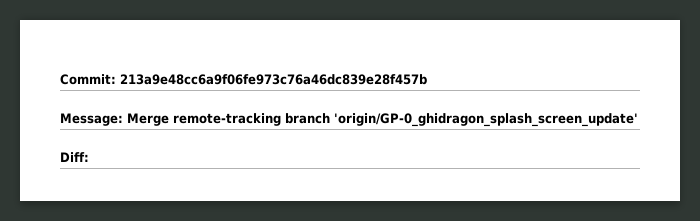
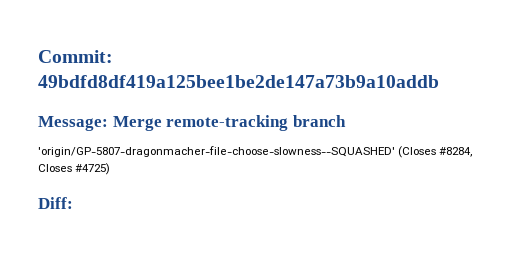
- Commit: 213a9e48cc6a9f06fe973c76a46dc839e28f457b
+ Commit: 49bdfd8df419a125bee1be2de147a73b9a10addb
- Message: Merge remote-tracking branch 'origin/GP-0_ghidragon_splash_screen_update'
+ Message: Merge remote-tracking branch
+ 'origin/GP-5807-dragonmacher-file-choose-slowness--SQUASHED' (Closes #8284, Closes #4725)

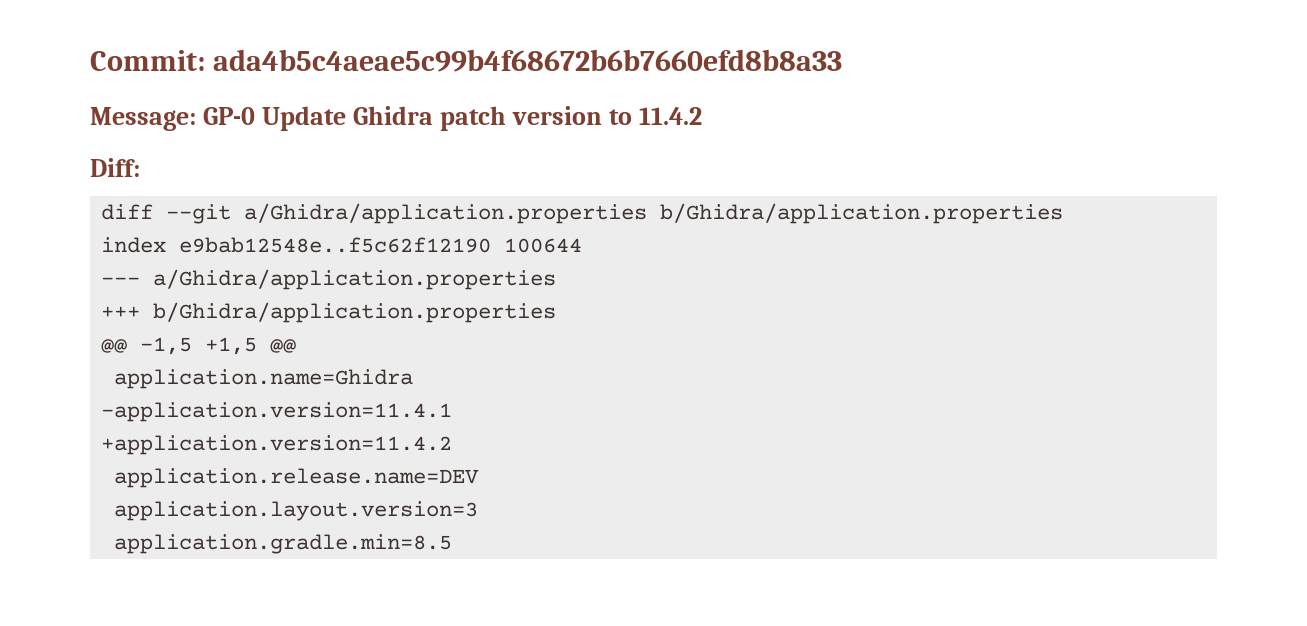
- Commit: 49bdfd8df419a125bee1be2de147a73b9a10addb
+ Commit: ada4b5c4aeae5c99b4f68672b6b7660efd8b8a33
- Message: Merge remote-tracking branch
- 'origin/GP-5807-dragonmacher-file-choose-slowness--SQUASHED' (Closes #8284, Closes #4725)
+ Message: GP-0 Update Ghidra patch version to 11.4.2
  Diff:
+ diff --git a/Ghidra/application.properties b/Ghidra/application.properties
+ index e9bab12548e..f5c62f12190 100644
+ --- a/Ghidra/application.properties
+ +++ b/Ghidra/application.properties
+ @@ -1,5 +1,5 @@
+ application.name=Ghidra
+ -application.version=11.4.1
+ +application.version=11.4.2
+ application.release.name=DEV
+ application.layout.version=3
+ application.gradle.min=8.5

